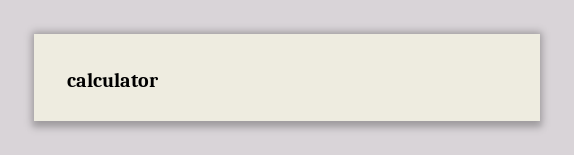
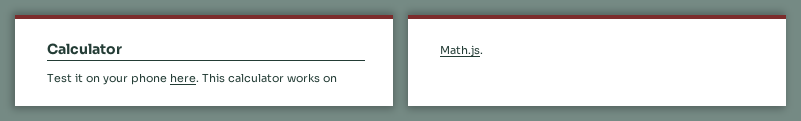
- calculator
+ Calculator
+ Test it on your phone here. This calculator works on Math.js.

